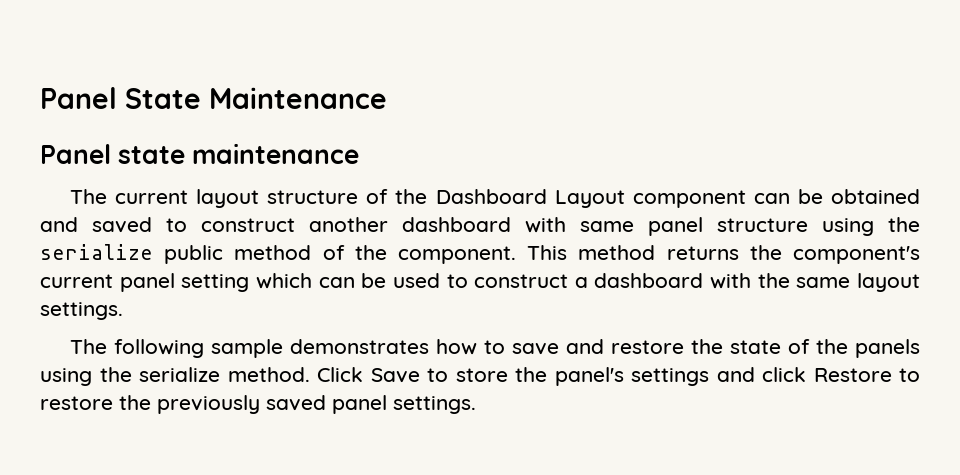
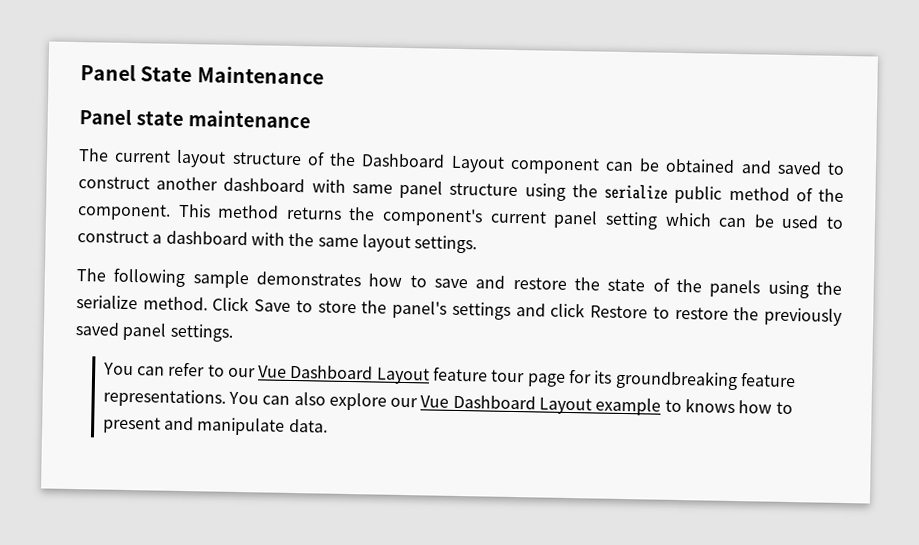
+ You can refer to our Vue Dashboard Layout feature tour page for its groundbreaking feature representations. You can also explore our Vue Dashboard Layout example to knows how to present and manipulate data.

